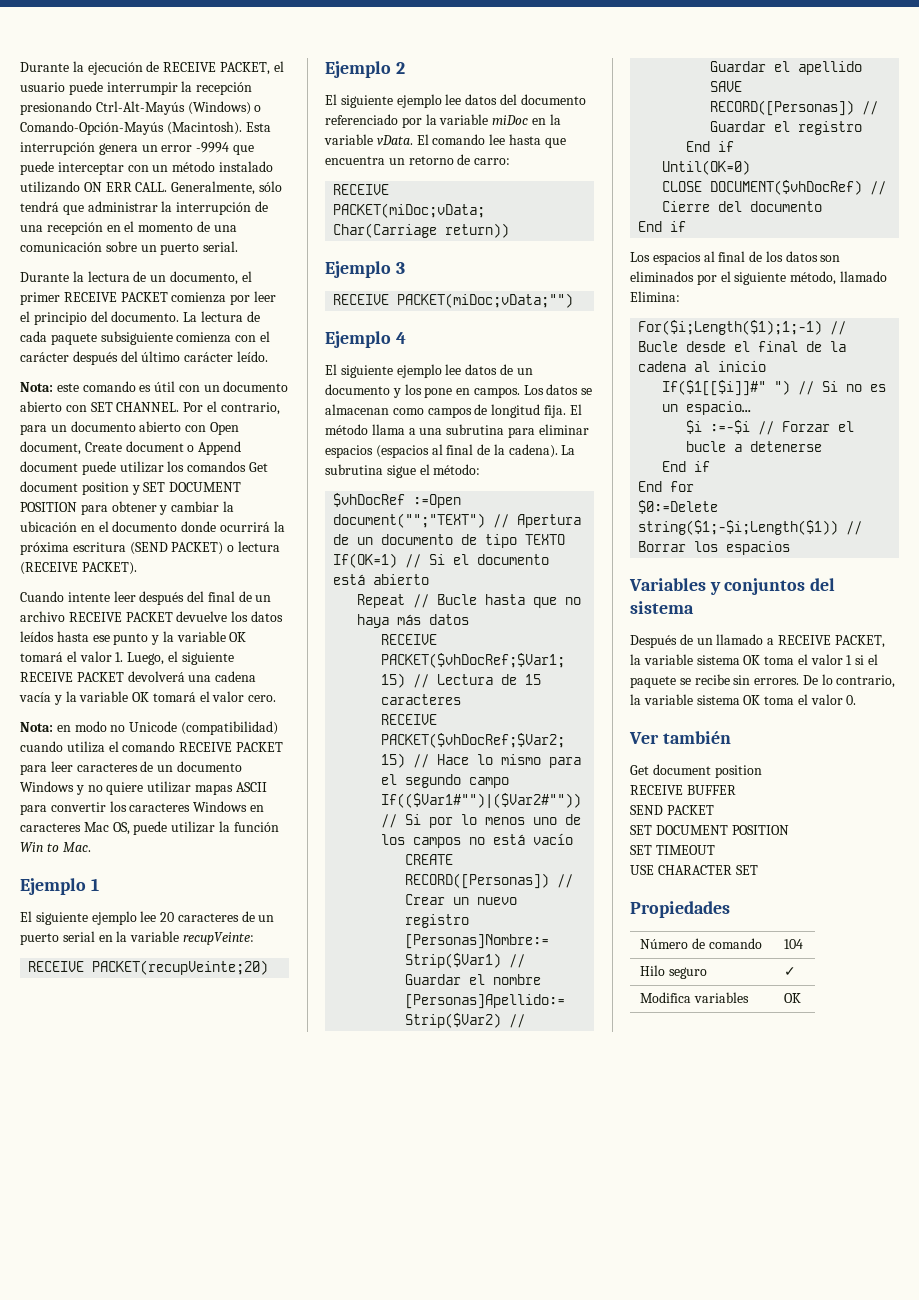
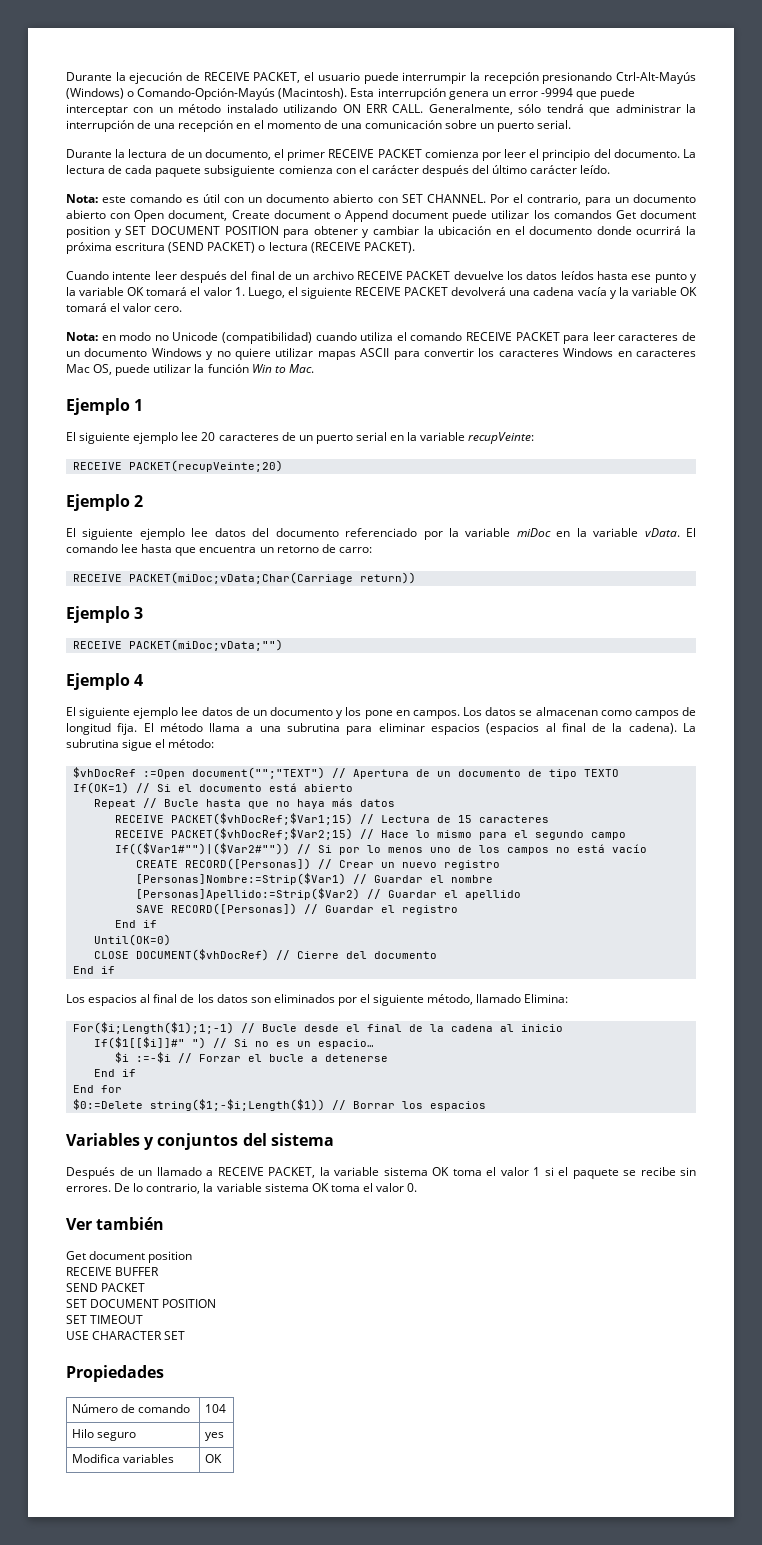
- Hilo seguro | ✓
+ Hilo seguro | yes

